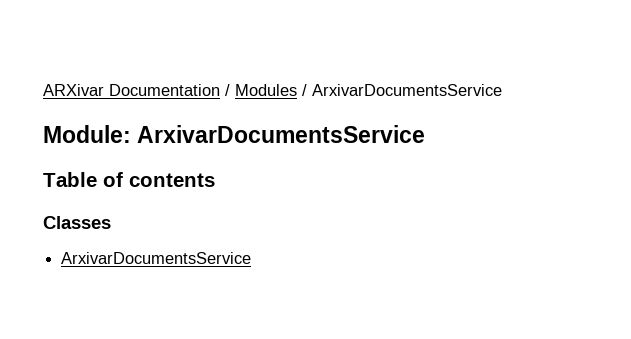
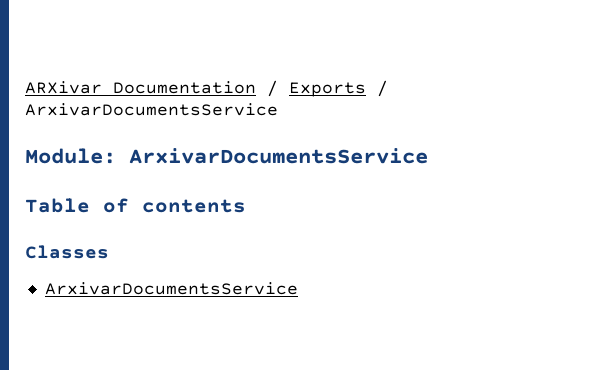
- ARXivar Documentation / Modules / ArxivarDocumentsService
+ ARXivar Documentation / Exports / ArxivarDocumentsService

